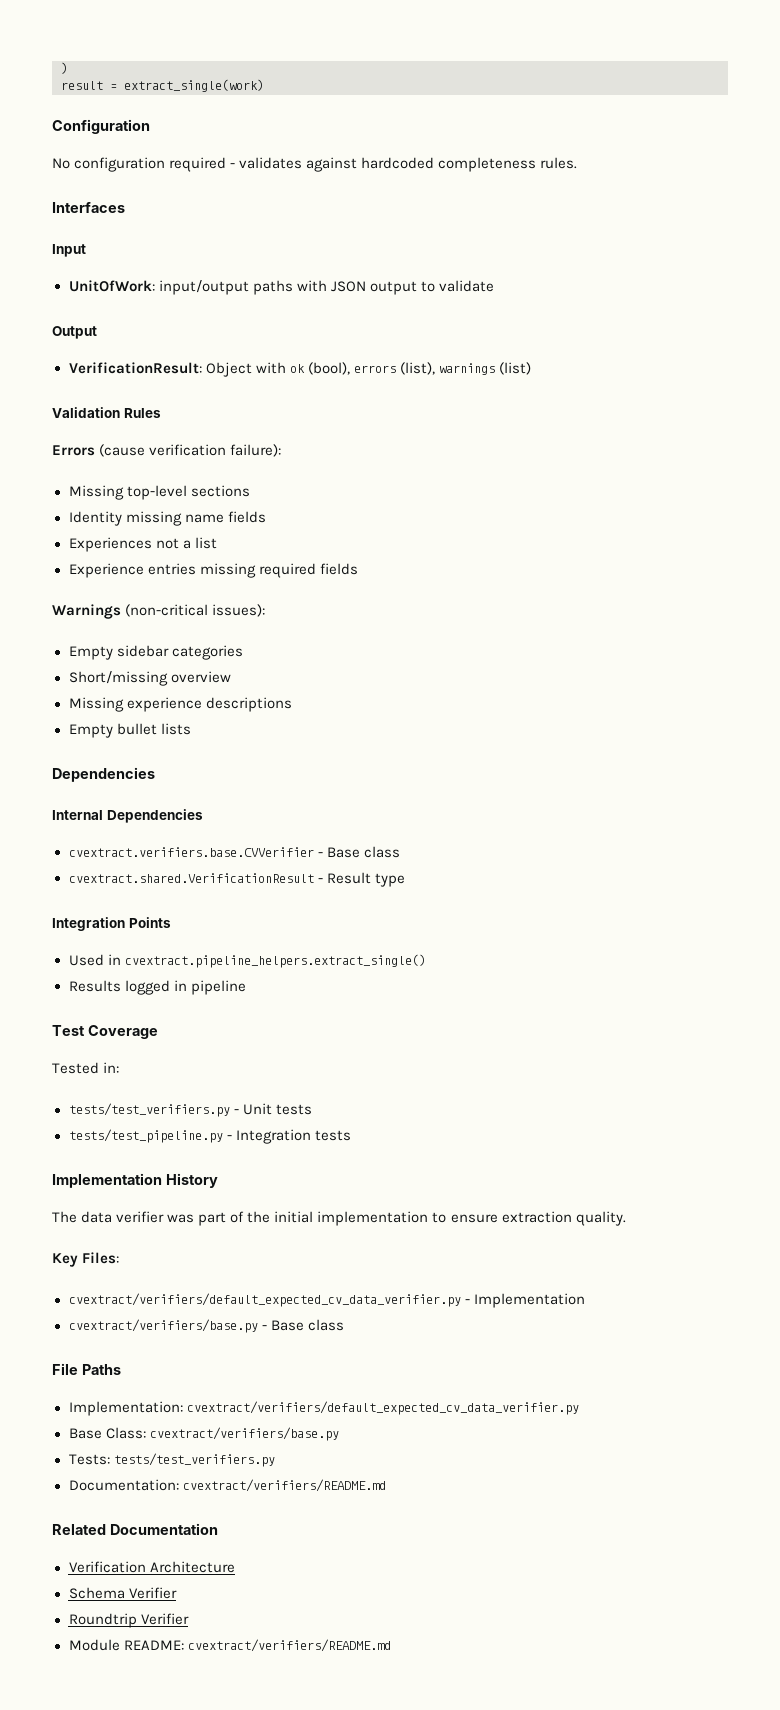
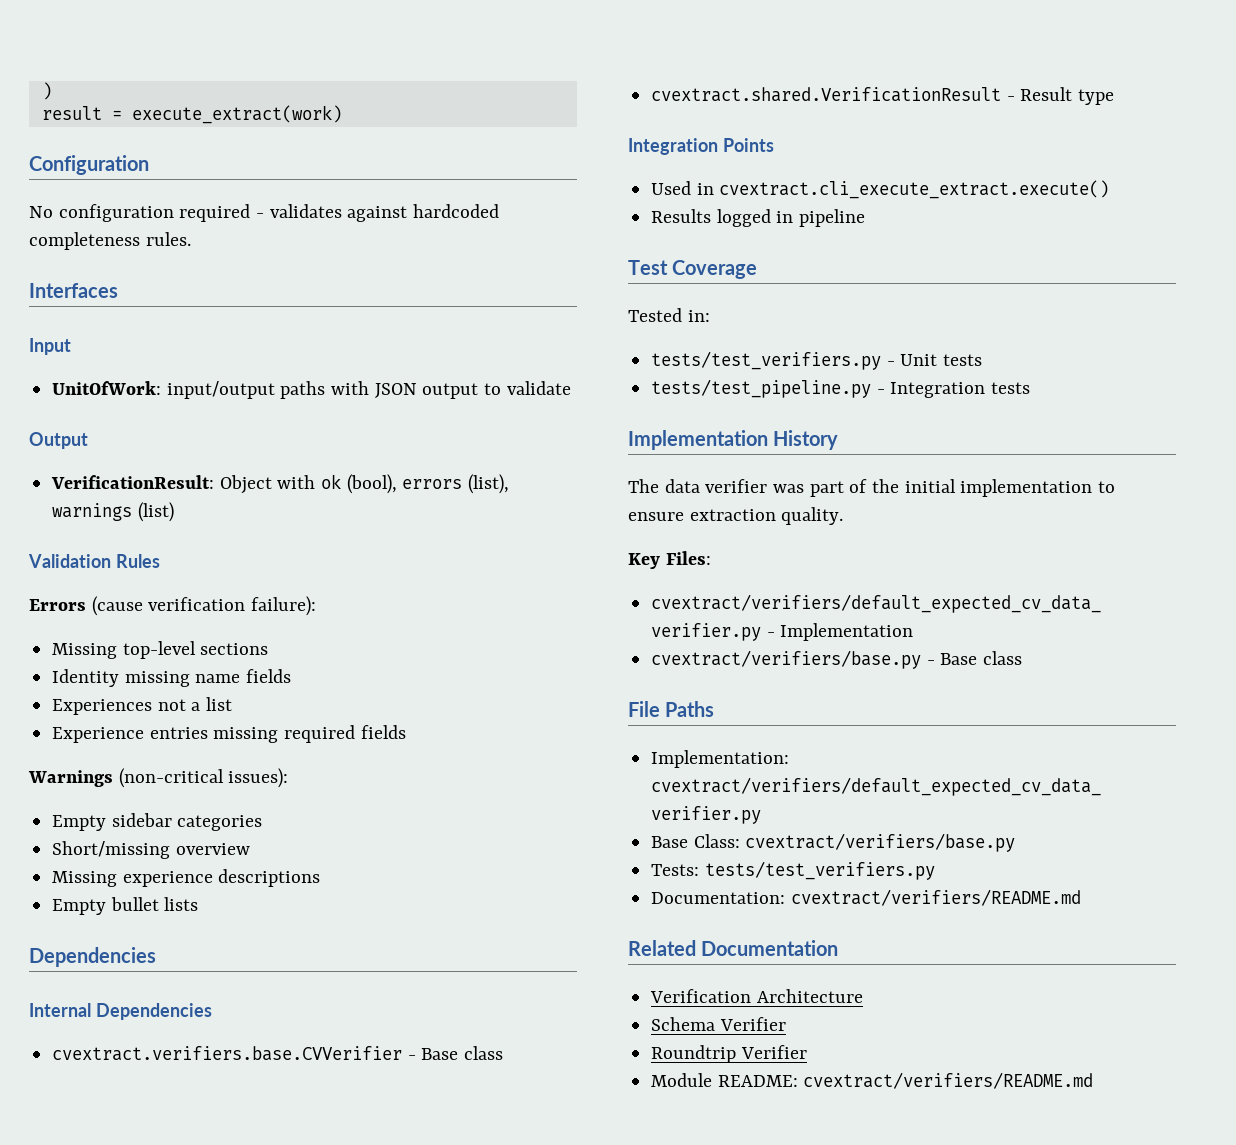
- result = extract_single(work)
+ result = execute_extract(work)
- Used in cvextract.pipeline_helpers.extract_single()
+ Used in cvextract.cli_execute_extract.execute()

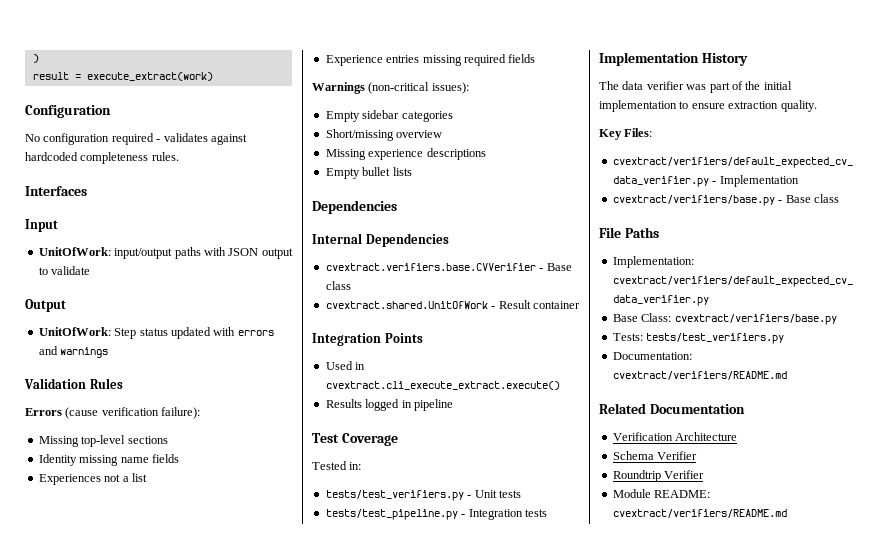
- VerificationResult: Object with ok (bool), errors (list), warnings (list)
+ UnitOfWork: Step status updated with errors and warnings
- cvextract.shared.VerificationResult - Result type
+ cvextract.shared.UnitOfWork - Result container

